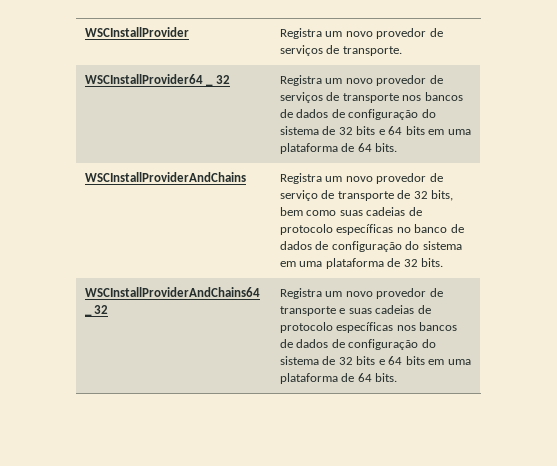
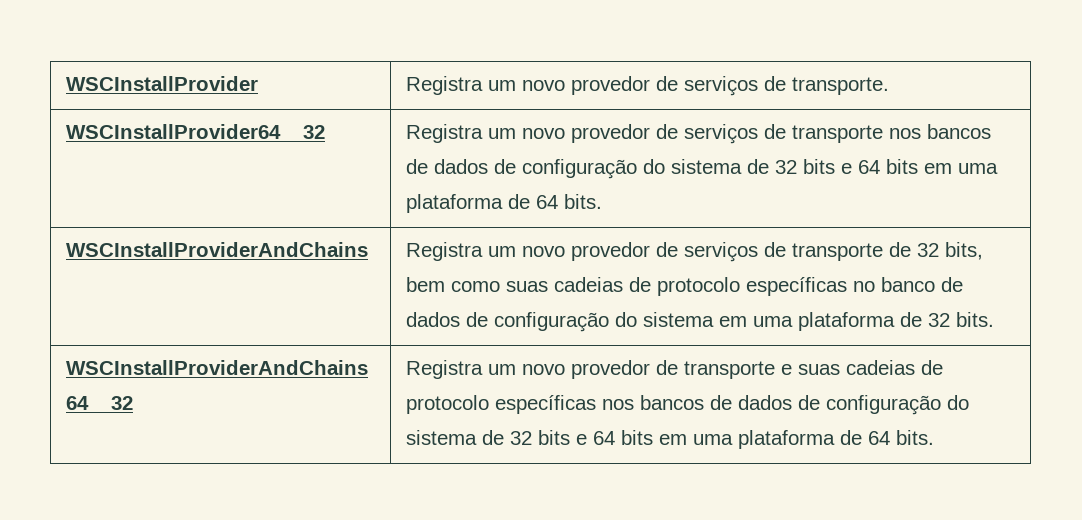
- WSCInstallProviderAndChains | Registra um novo provedor de serviço de transporte de 32 bits, bem como suas cadeias de protocolo específicas no banco de dados de configuração do sistema em uma plataforma de 32 bits.
+ WSCInstallProviderAndChains | Registra um novo provedor de serviços de transporte de 32 bits, bem como suas cadeias de protocolo específicas no banco de dados de configuração do sistema em uma plataforma de 32 bits.

